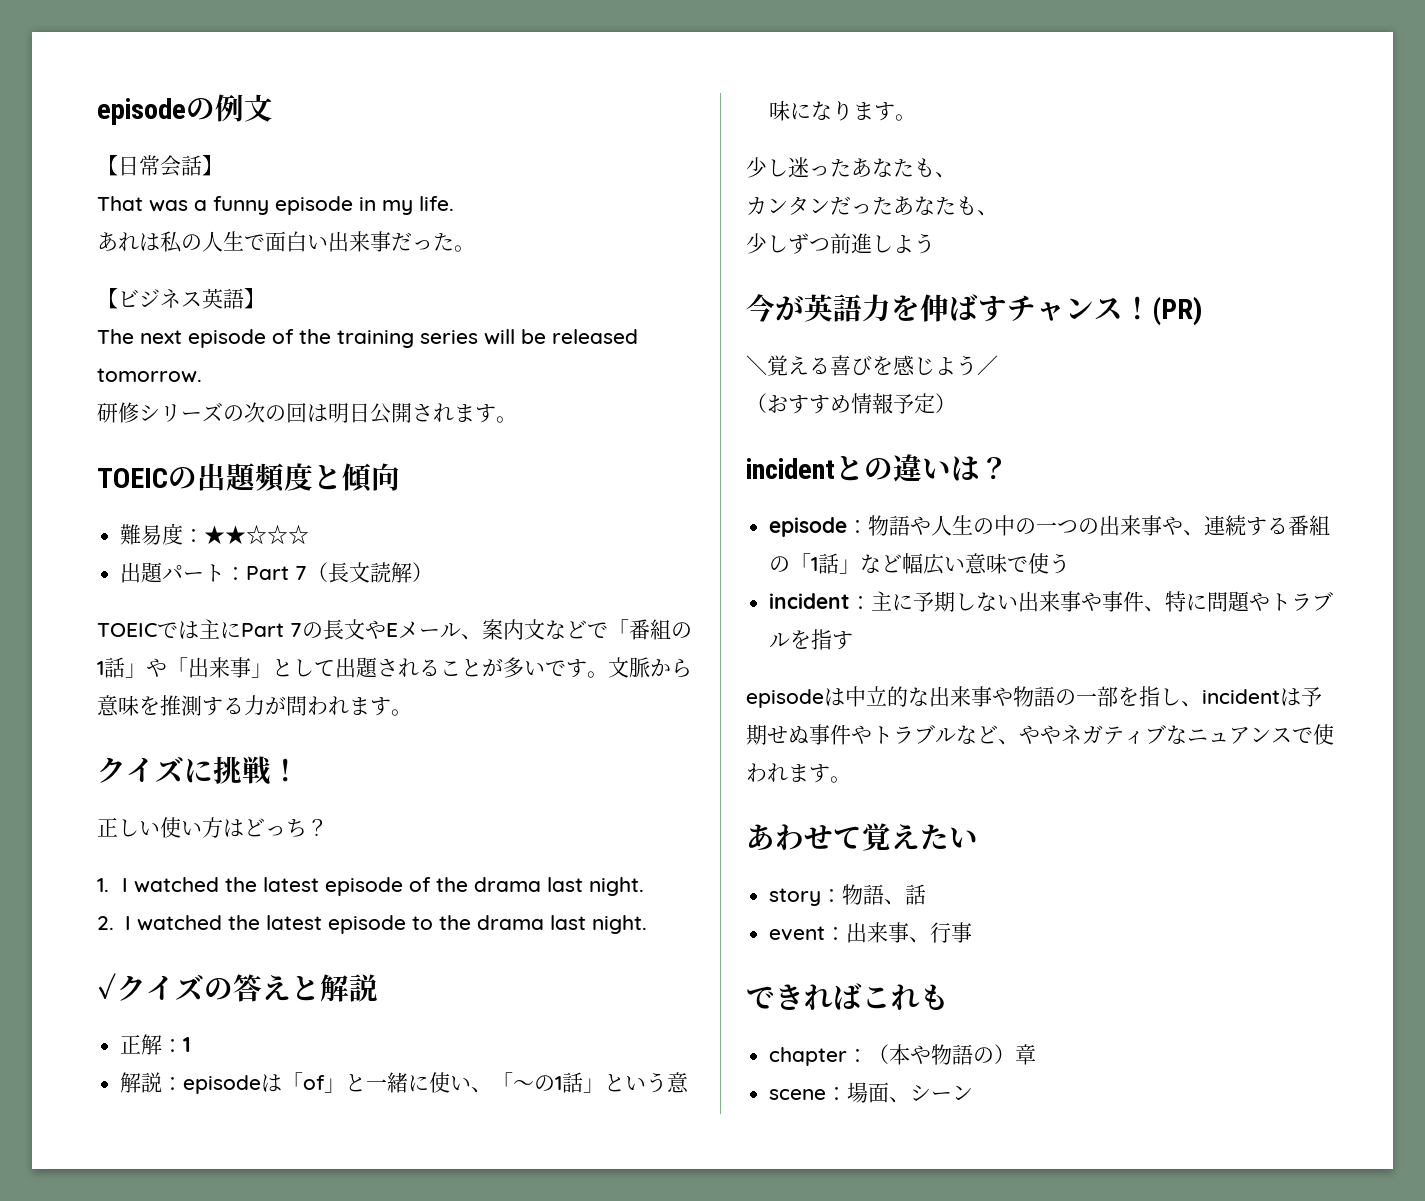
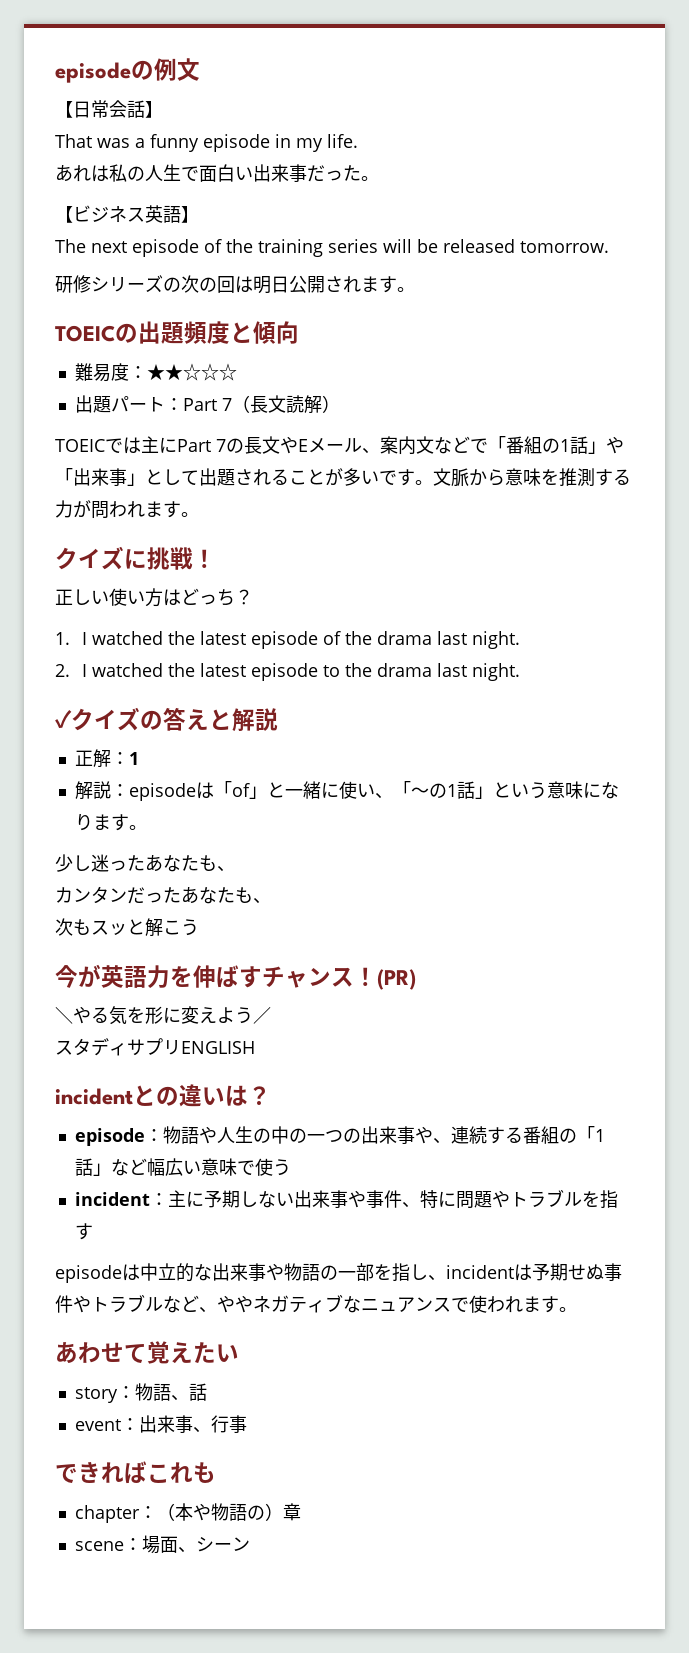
- 少しずつ前進しよう
+ 次もスッと解こう
- ＼覚える喜びを感じよう／
- （おすすめ情報予定）
+ ＼やる気を形に変えよう／
+ スタディサプリENGLISH

